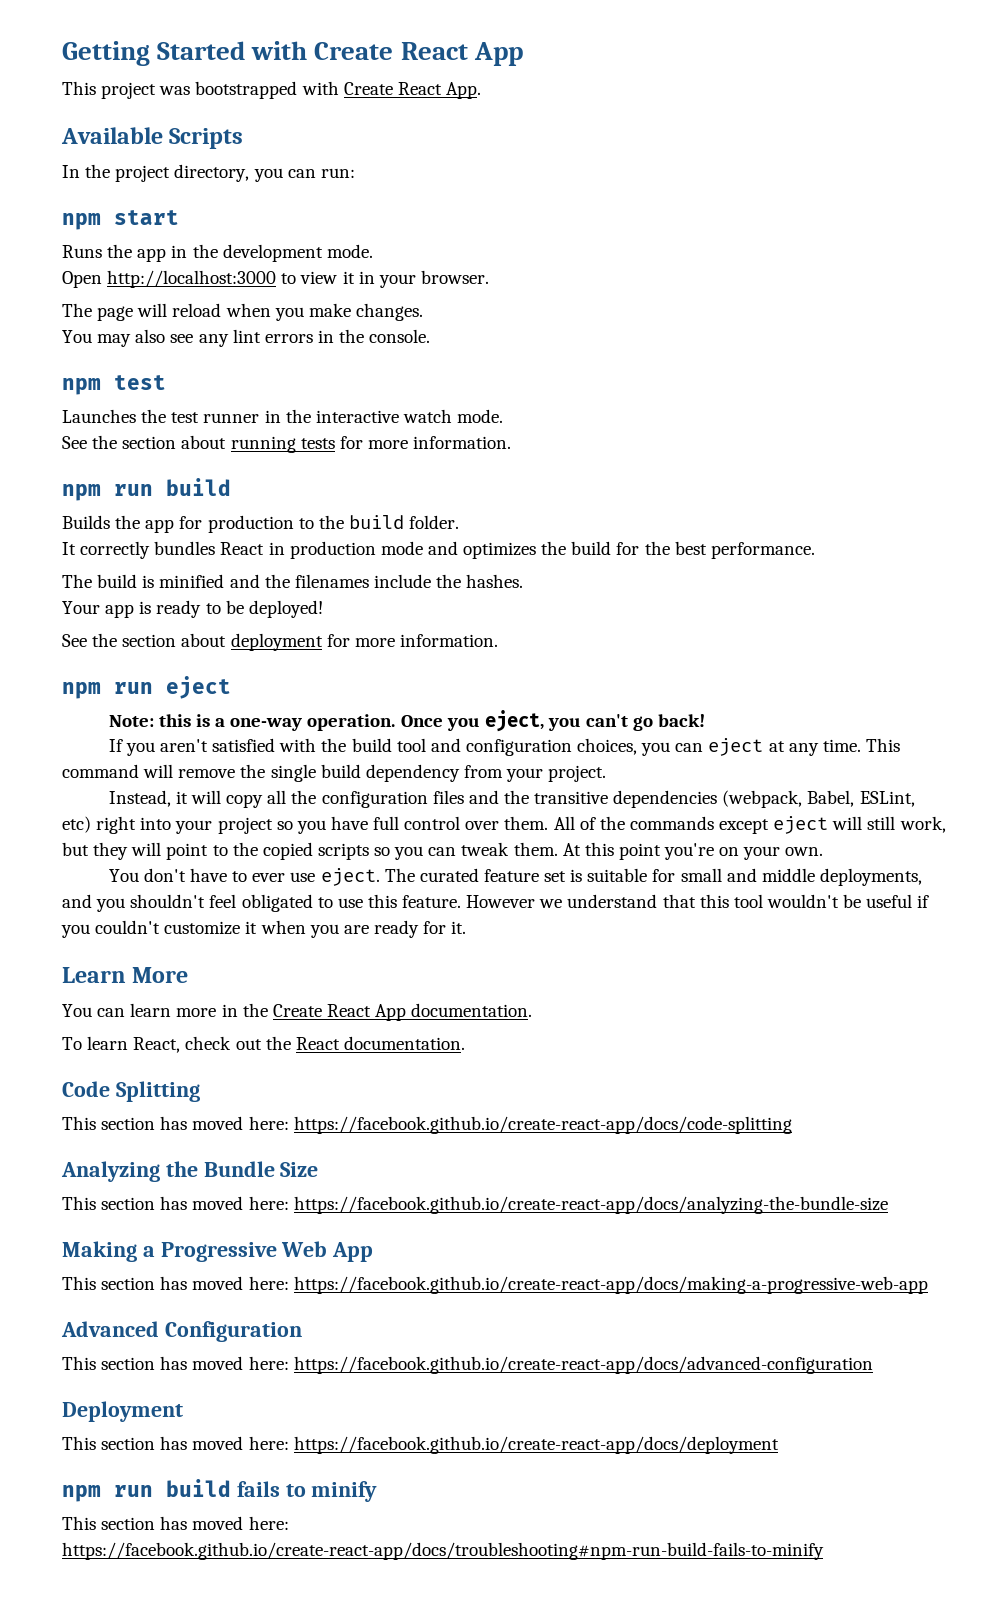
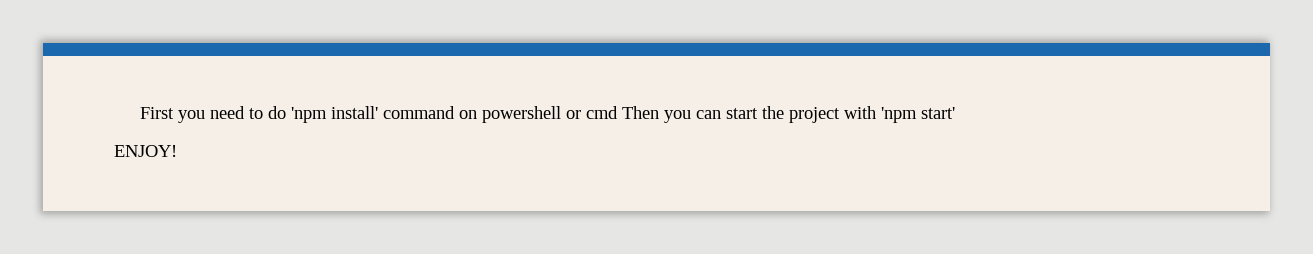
- Getting Started with Create React App
- This project was bootstrapped with Create React App.
- Available Scripts
- In the project directory, you can run:
- npm start
- Runs the app in the development mode.
- Open http://localhost:3000 to view it in your browser.
- The page will reload when you make changes.
- You may also see any lint errors in the console.
- npm test
- Launches the test runner in the interactive watch mode.
- See the section about running tests for more information.
- npm run build
- Builds the app for production to the build folder.
- It correctly bundles React in production mode and optimizes the build for the best performance.
- The build is minified and the filenames include the hashes.
- Your app is ready to be deployed!
- See the section about deployment for more information.
- npm run eject
- Note: this is a one-way operation. Once you eject, you can't go back!
- If you aren't satisfied with the build tool and configuration choices, you can eject at any time. This command will remove the single build dependency from your project.
- Instead, it will copy all the configuration files and the transitive dependencies (webpack, Babel, ESLint, etc) right into your project so you have full control over them. All of the commands except eject will still work, but they will point to the copied scripts so you can tweak them. At this point you're on your own.
- You don't have to ever use eject. The curated feature set is suitable for small and middle deployments, and you shouldn't feel obligated to use this feature. However we understand that this tool wouldn't be useful if you couldn't customize it when you are ready for it.
- Learn More
- You can learn more in the Create React App documentation.
- To learn React, check out the React documentation.
- Code Splitting
- This section has moved here: https://facebook.github.io/create-react-app/docs/code-splitting
- Analyzing the Bundle Size
- This section has moved here: https://facebook.github.io/create-react-app/docs/analyzing-the-bundle-size
- Making a Progressive Web App
- This section has moved here: https://facebook.github.io/create-react-app/docs/making-a-progressive-web-app
- Advanced Configuration
- This section has moved here: https://facebook.github.io/create-react-app/docs/advanced-configuration
- Deployment
- This section has moved here: https://facebook.github.io/create-react-app/docs/deployment
- npm run build fails to minify
- This section has moved here: https://facebook.github.io/create-react-app/docs/troubleshooting#npm-run-build-fails-to-minify
+ First you need to do 'npm install' command on powershell or cmd Then you can start the project with 'npm start'
+ ENJOY!

